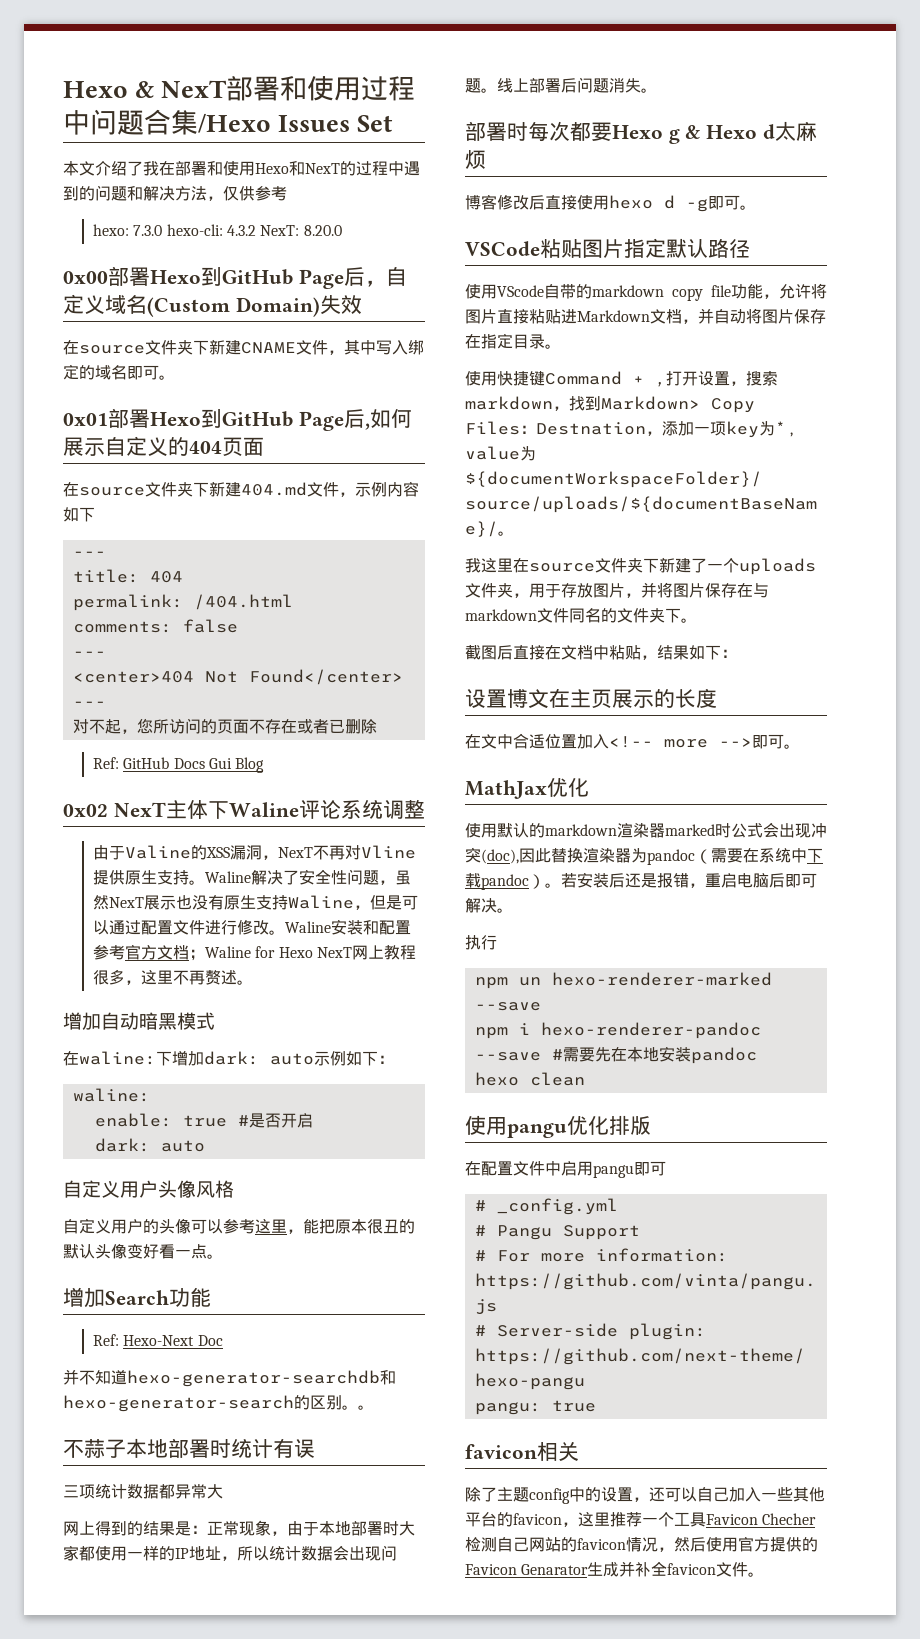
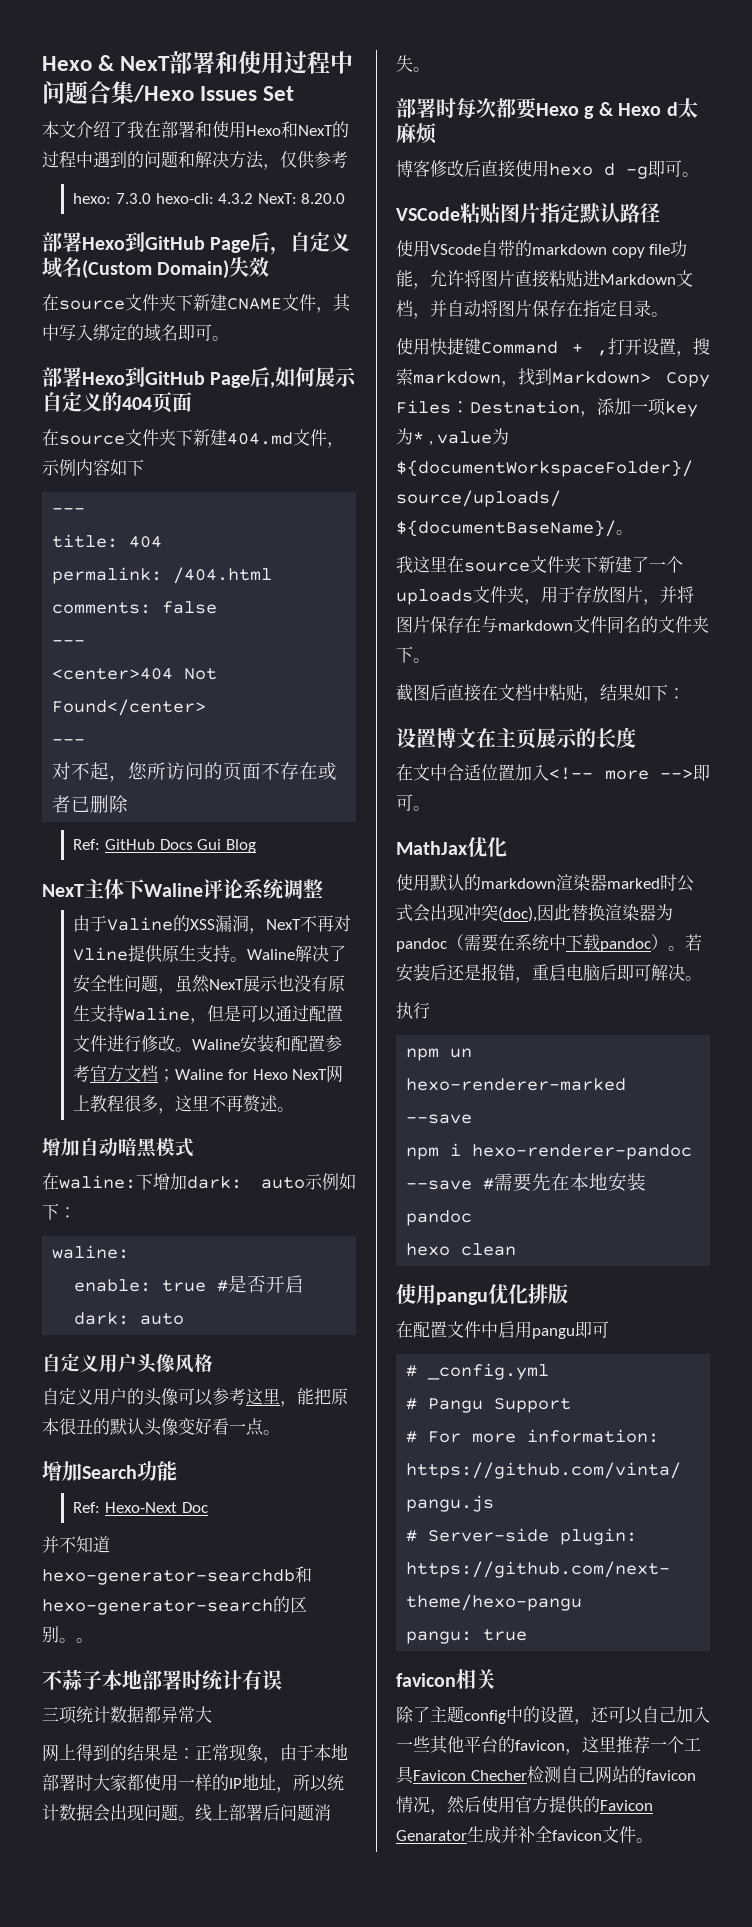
- 0x00部署Hexo到GitHub Page后，自定义域名(Custom Domain)失效
+ 部署Hexo到GitHub Page后，自定义域名(Custom Domain)失效
- 0x01部署Hexo到GitHub Page后,如何展示自定义的404页面
+ 部署Hexo到GitHub Page后,如何展示自定义的404页面
- 0x02 NexT主体下Waline评论系统调整
+ NexT主体下Waline评论系统调整

